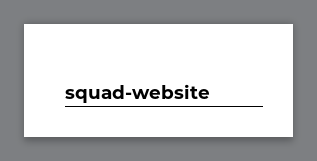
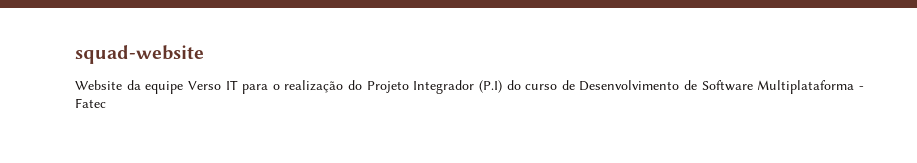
+ Website da equipe Verso IT para o realização do Projeto Integrador (P.I) do curso de Desenvolvimento de Software Multiplataforma - Fatec

